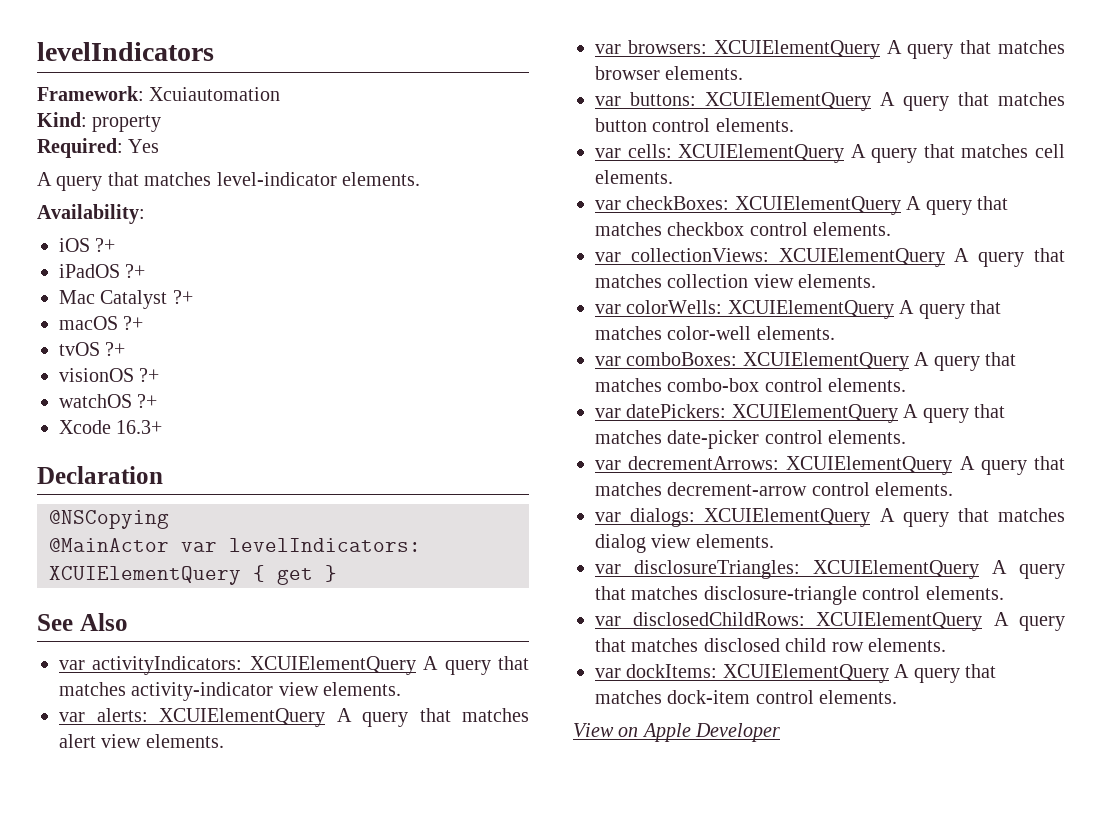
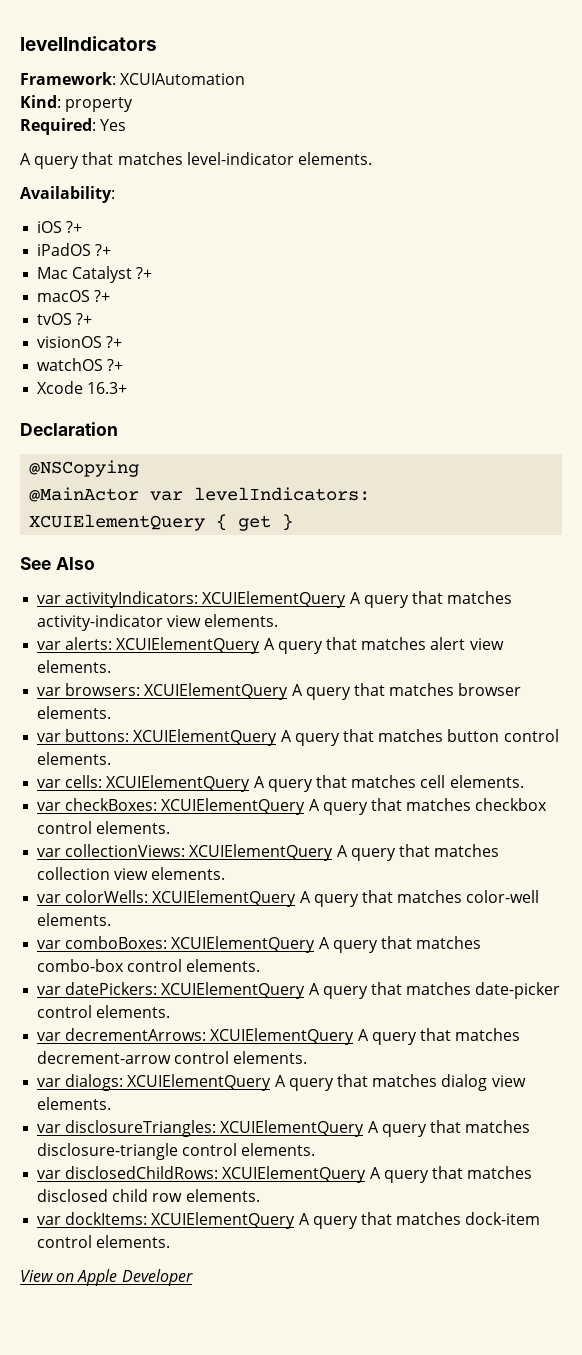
- Framework: Xcuiautomation
+ Framework: XCUIAutomation

